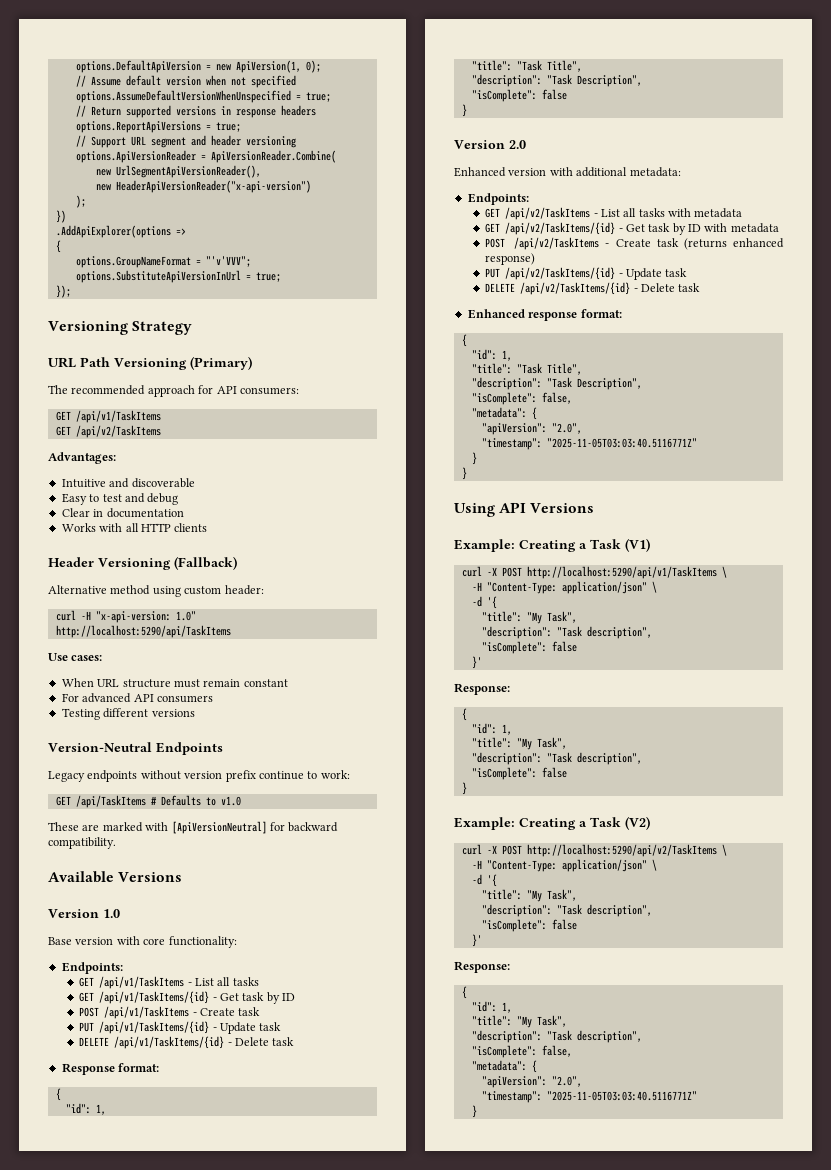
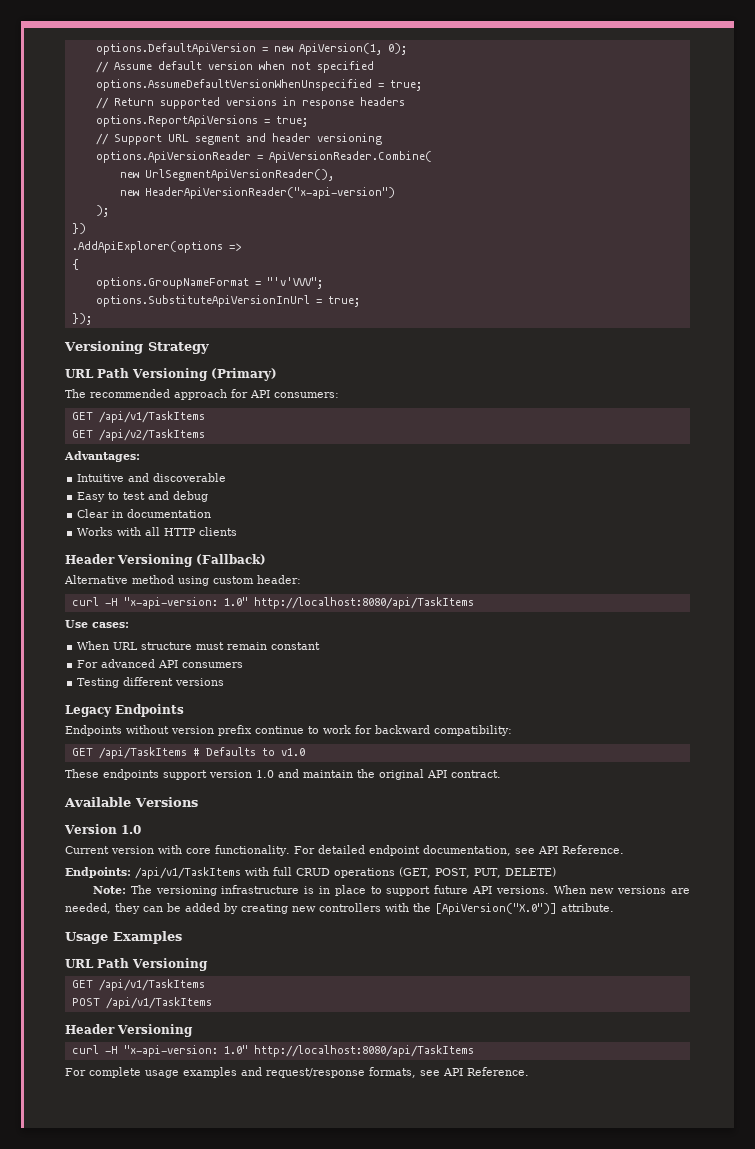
  Alternative method using custom header:
- curl -H "x-api-version: 1.0" http://localhost:5290/api/TaskItems
+ curl -H "x-api-version: 1.0" http://localhost:8080/api/TaskItems
- Version-Neutral Endpoints
+ Legacy Endpoints
- Legacy endpoints without version prefix continue to work:
+ Endpoints without version prefix continue to work for backward compatibility:
- These are marked with [ApiVersionNeutral] for backward compatibility.
+ These endpoints support version 1.0 and maintain the original API contract.
- Base version with core functionality:
- Endpoints:
- GET /api/v1/TaskItems - List all tasks
- GET /api/v1/TaskItems/{id} - Get task by ID
- POST /api/v1/TaskItems - Create task
- PUT /api/v1/TaskItems/{id} - Update task
- DELETE /api/v1/TaskItems/{id} - Delete task
- Response format:
- {
- "id": 1,
- "title": "Task Title",
- "description": "Task Description",
- "isComplete": false
- }
- Version 2.0
- Enhanced version with additional metadata:
- Endpoints:
- GET /api/v2/TaskItems - List all tasks with metadata
- GET /api/v2/TaskItems/{id} - Get task by ID with metadata
- POST /api/v2/TaskItems - Create task (returns enhanced response)
- PUT /api/v2/TaskItems/{id} - Update task
- DELETE /api/v2/TaskItems/{id} - Delete task
- Enhanced response format:
- {
- "id": 1,
- "title": "Task Title",
- "description": "Task Description",
- "isComplete": false,
- "metadata": {
- "apiVersion": "2.0",
- "timestamp": "2025-11-05T03:03:40.5116771Z"
- }
- }
- Using API Versions
- Example: Creating a Task (V1)
- curl -X POST http://localhost:5290/api/v1/TaskItems \
- -H "Content-Type: application/json" \
- -d '{
- "title": "My Task",
- "description": "Task description",
- "isComplete": false
- }'
- Response:
- {
- "id": 1,
- "title": "My Task",
- "description": "Task description",
- "isComplete": false
- }
- Example: Creating a Task (V2)
- curl -X POST http://localhost:5290/api/v2/TaskItems \
- -H "Content-Type: application/json" \
- -d '{
- "title": "My Task",
- "description": "Task description",
- "isComplete": false
- }'
- Response:
- {
- "id": 1,
- "title": "My Task",
- "description": "Task description",
- "isComplete": false,
- "metadata": {
- "apiVersion": "2.0",
- "timestamp": "2025-11-05T03:03:40.5116771Z"
- }
+ Current version with core functionality. For detailed endpoint documentation, see API Reference.
+ Endpoints: /api/v1/TaskItems with full CRUD operations (GET, POST, PUT, DELETE)
+ Note: The versioning infrastructure is in place to support future API versions. When new versions are needed, they can be added by creating new controllers with the [ApiVersion("X.0")] attribute.
+ Usage Examples
+ URL Path Versioning
+ GET /api/v1/TaskItems
+ POST /api/v1/TaskItems
+ Header Versioning
+ curl -H "x-api-version: 1.0" http://localhost:8080/api/TaskItems
+ For complete usage examples and request/response formats, see API Reference.

